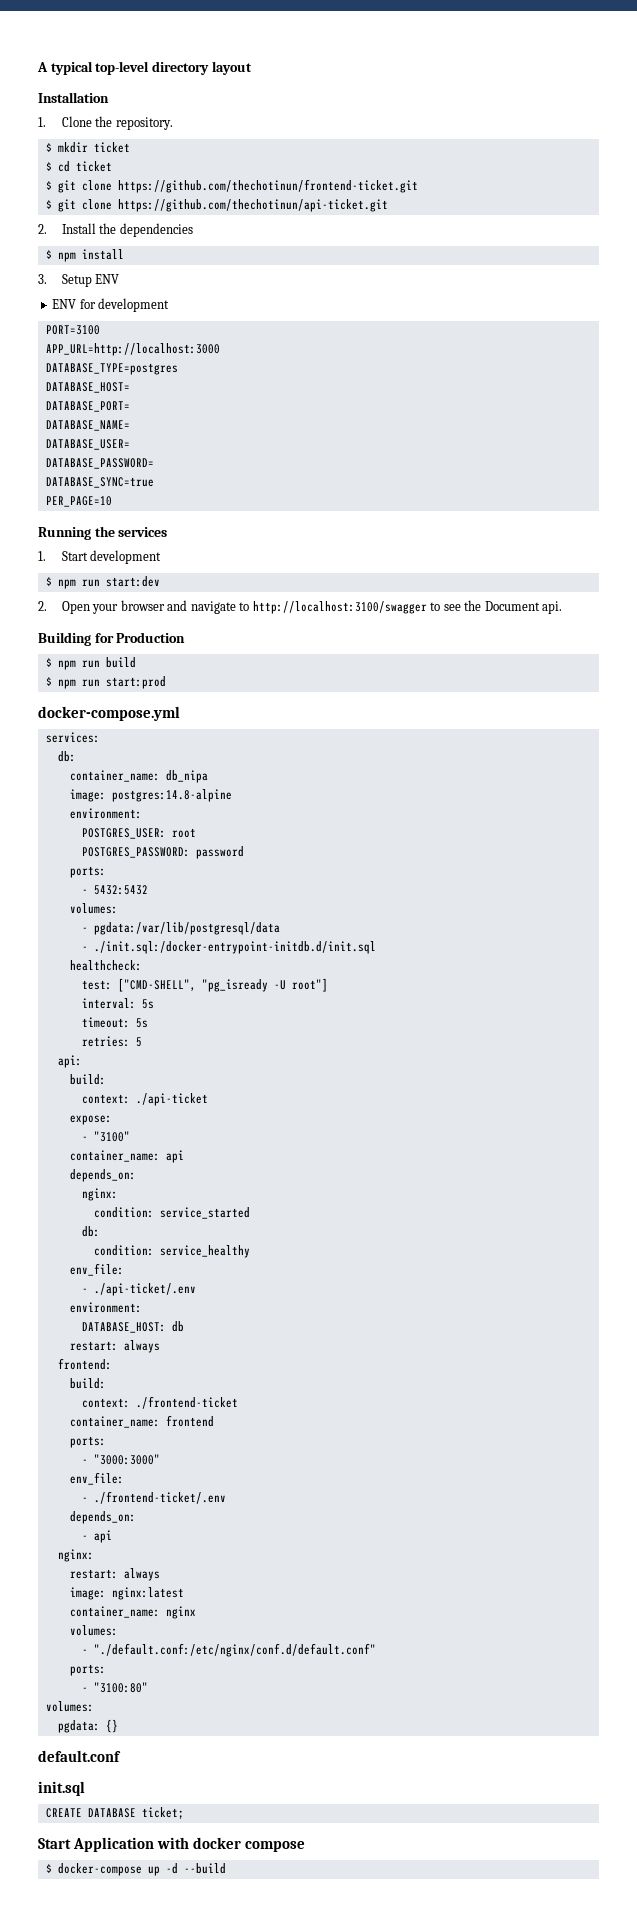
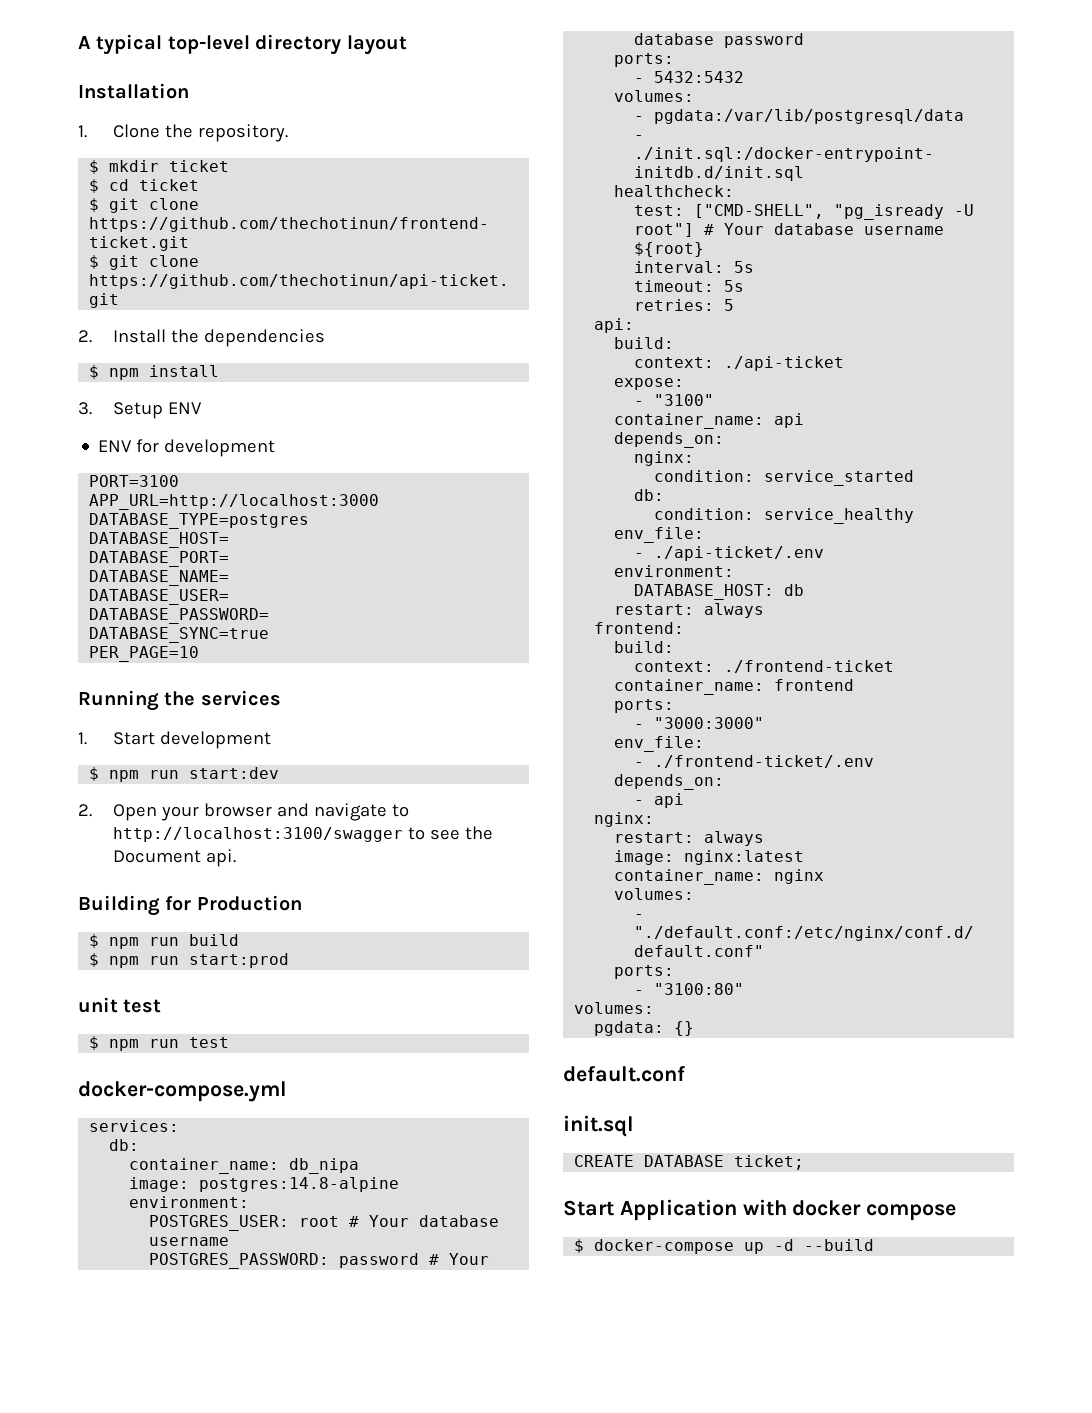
+ unit test
+ $ npm run test
- POSTGRES_USER: root
- POSTGRES_PASSWORD: password
+ POSTGRES_USER: root # Your database username
+ POSTGRES_PASSWORD: password # Your database password
- test: ["CMD-SHELL", "pg_isready -U root"]
+ test: ["CMD-SHELL", "pg_isready -U root"] # Your database username ${root}

